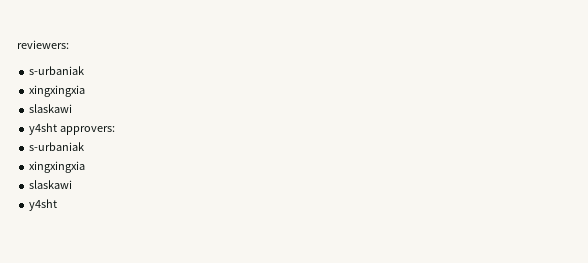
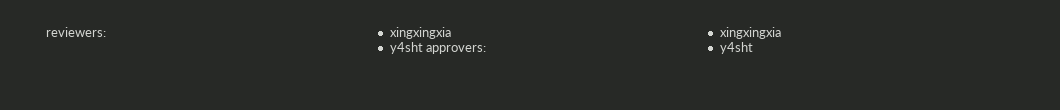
  reviewers:
- s-urbaniak
  xingxingxia
- slaskawi
  y4sht approvers:
- s-urbaniak
  xingxingxia
- slaskawi

